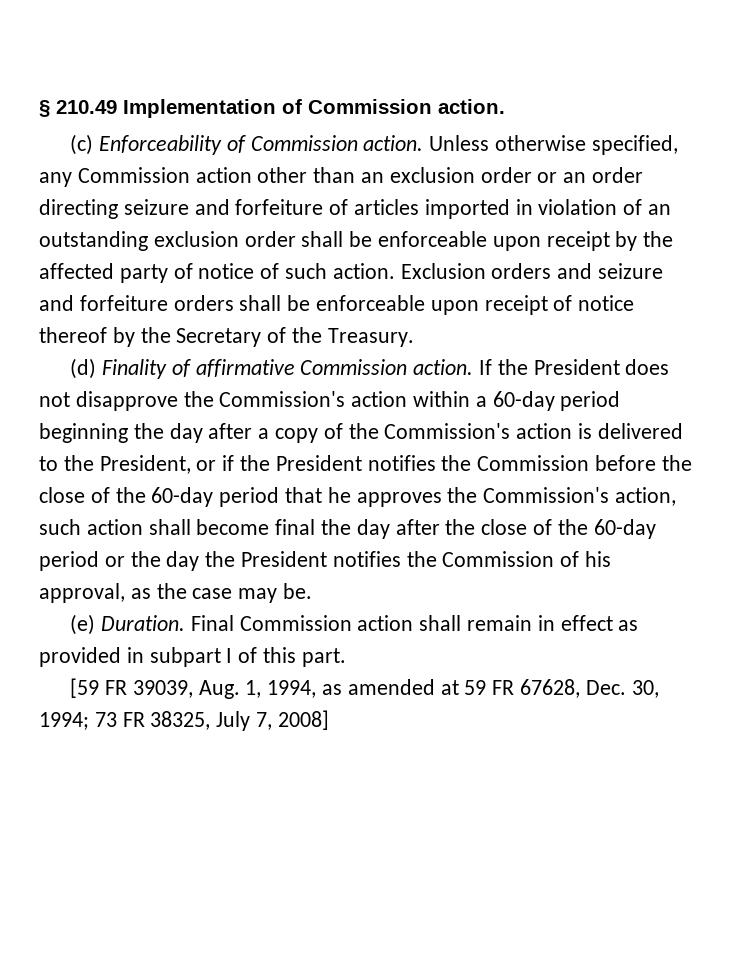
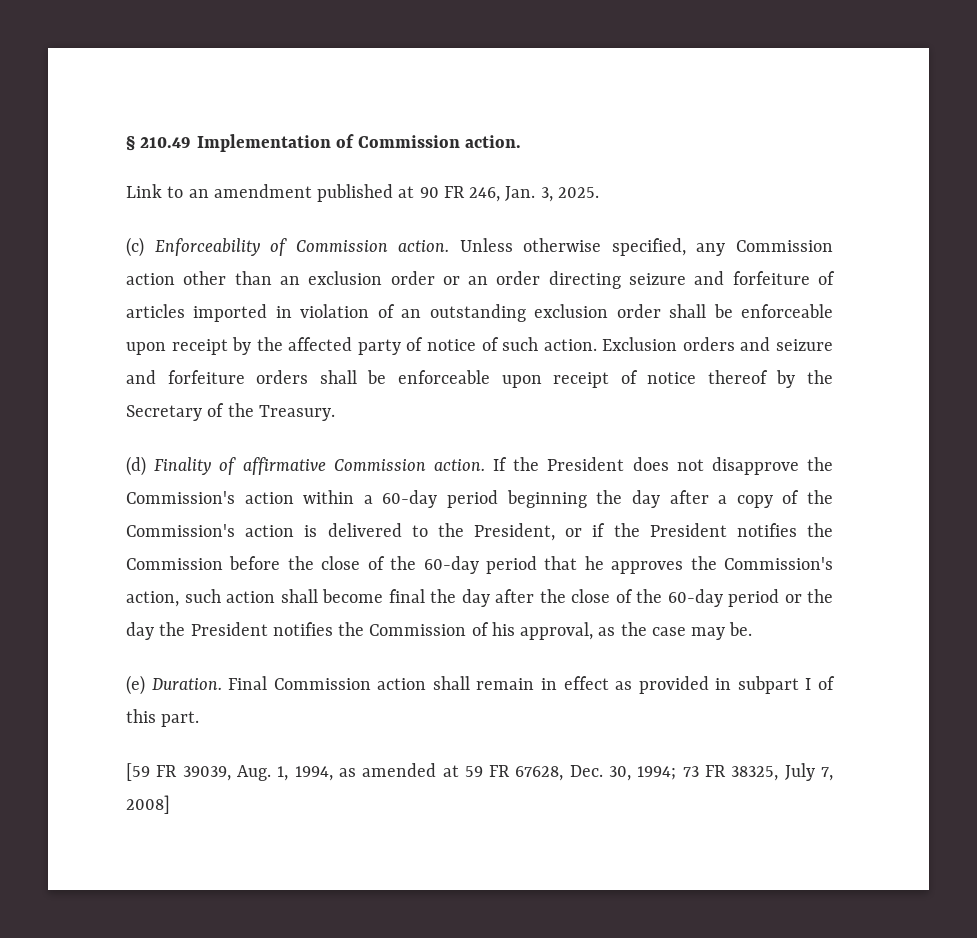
+ Link to an amendment published at 90 FR 246, Jan. 3, 2025.

